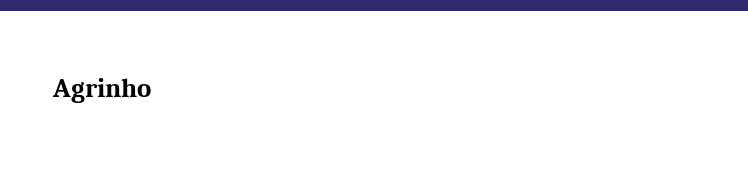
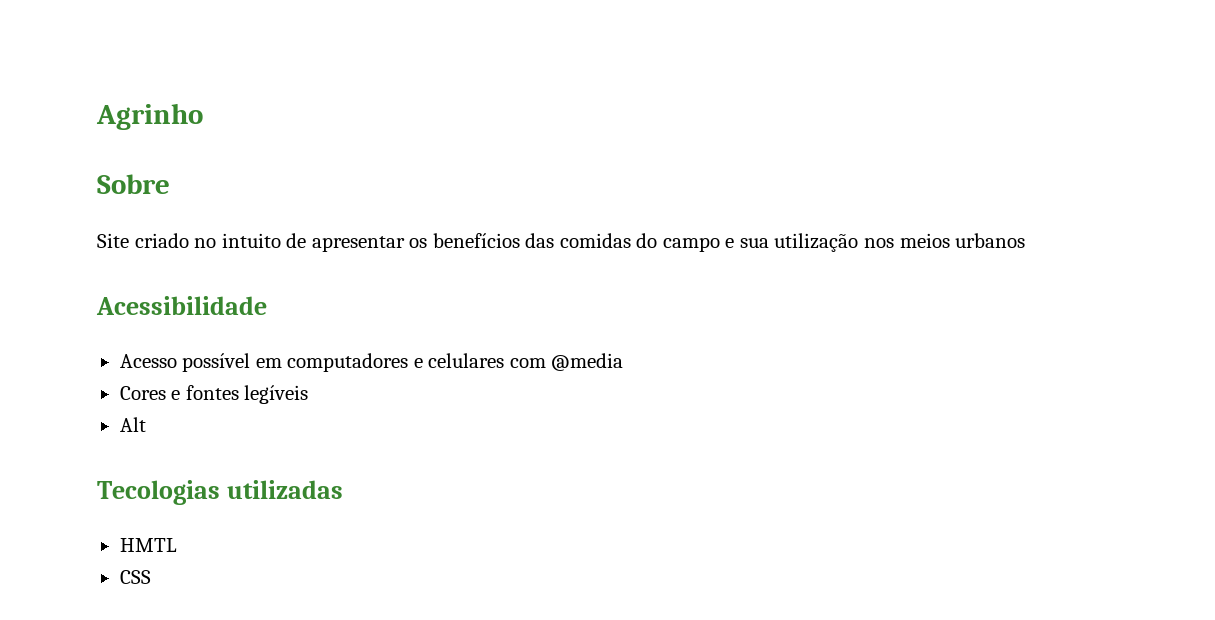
+ Sobre
+ Site criado no intuito de apresentar os benefícios das comidas do campo e sua utilização nos meios urbanos
+ Acessibilidade
+ Acesso possível em computadores e celulares com @media
+ Cores e fontes legíveis
+ Alt
+ Tecologias utilizadas
+ HMTL
+ CSS

